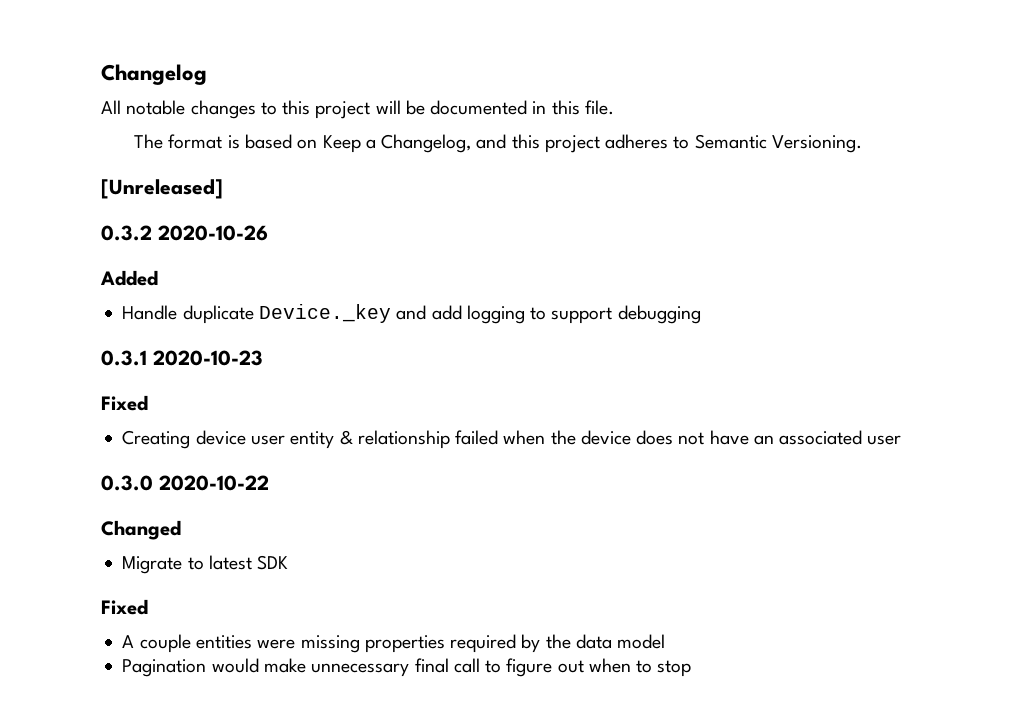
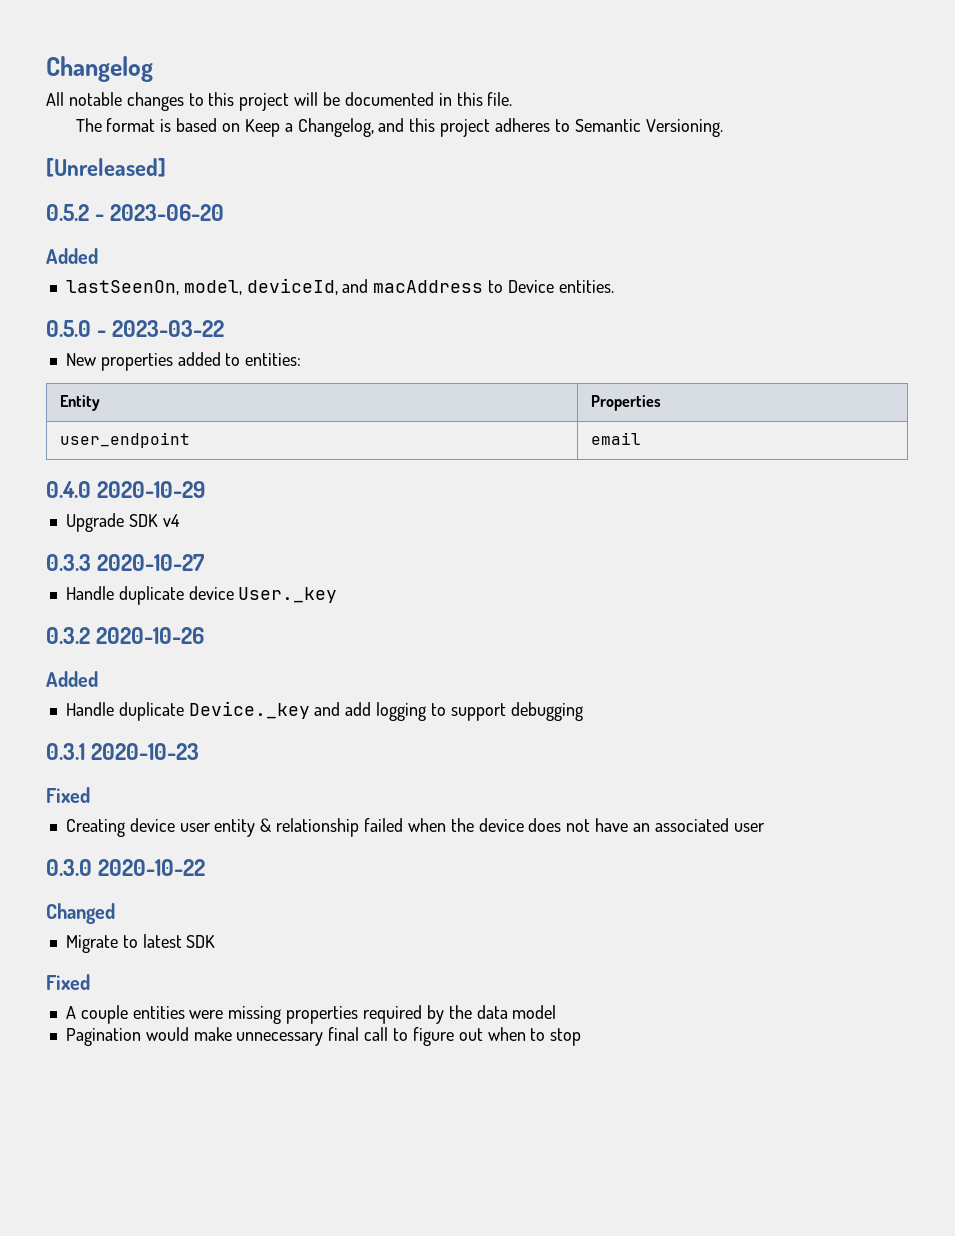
+ 0.5.2 - 2023-06-20
+ Added
+ lastSeenOn, model, deviceId, and macAddress to Device entities.
+ 0.5.0 - 2023-03-22
+ New properties added to entities:
+ Entity | Properties
+ user_endpoint | email
+ 0.4.0 2020-10-29
+ Upgrade SDK v4
+ 0.3.3 2020-10-27
+ Handle duplicate device User._key

